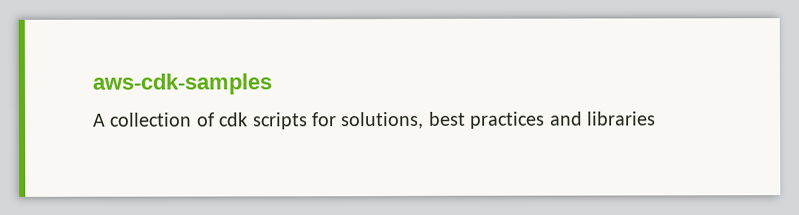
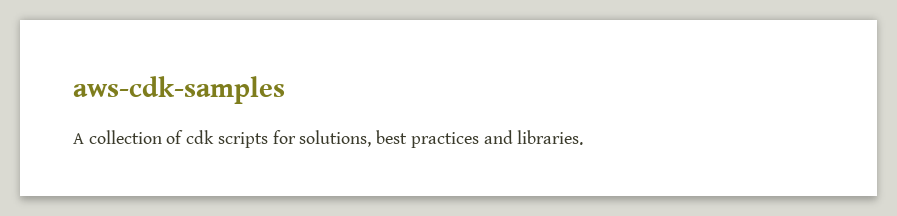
- A collection of cdk scripts for solutions, best practices and libraries
+ A collection of cdk scripts for solutions, best practices and libraries.

